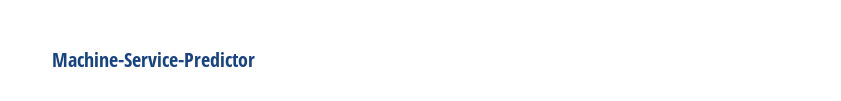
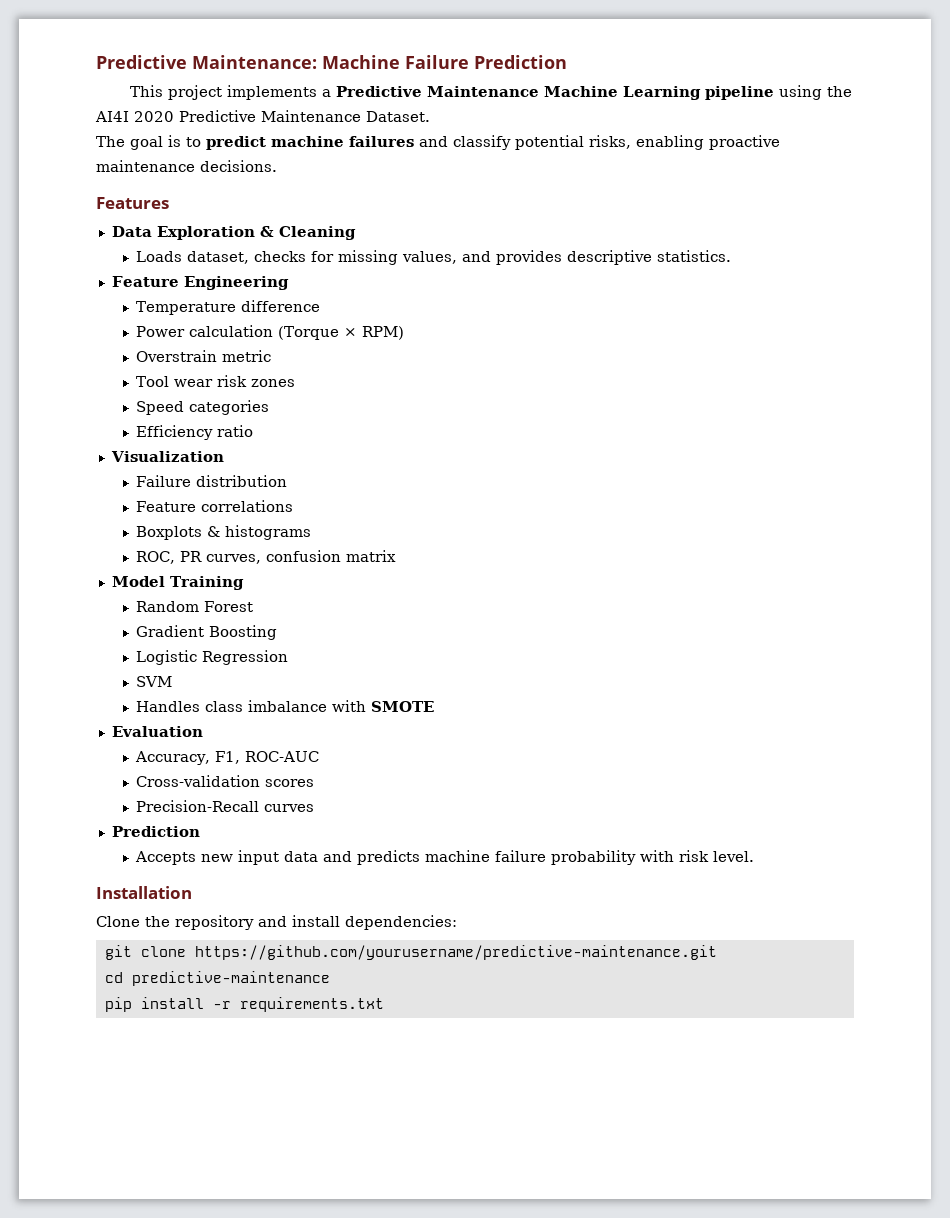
- Machine-Service-Predictor
+ Predictive Maintenance: Machine Failure Prediction
+ This project implements a Predictive Maintenance Machine Learning pipeline using the AI4I 2020 Predictive Maintenance Dataset.
+ The goal is to predict machine failures and classify potential risks, enabling proactive maintenance decisions.
+ Features
+ Data Exploration & Cleaning
+ Loads dataset, checks for missing values, and provides descriptive statistics.
+ Feature Engineering
+ Temperature difference
+ Power calculation (Torque × RPM)
+ Overstrain metric
+ Tool wear risk zones
+ Speed categories
+ Efficiency ratio
+ Visualization
+ Failure distribution
+ Feature correlations
+ Boxplots & histograms
+ ROC, PR curves, confusion matrix
+ Model Training
+ Random Forest
+ Gradient Boosting
+ Logistic Regression
+ SVM
+ Handles class imbalance with SMOTE
+ Evaluation
+ Accuracy, F1, ROC-AUC
+ Cross-validation scores
+ Precision-Recall curves
+ Prediction
+ Accepts new input data and predicts machine failure probability with risk level.
+ Installation
+ Clone the repository and install dependencies:
+ git clone https://github.com/yourusername/predictive-maintenance.git
+ cd predictive-maintenance
+ pip install -r requirements.txt

